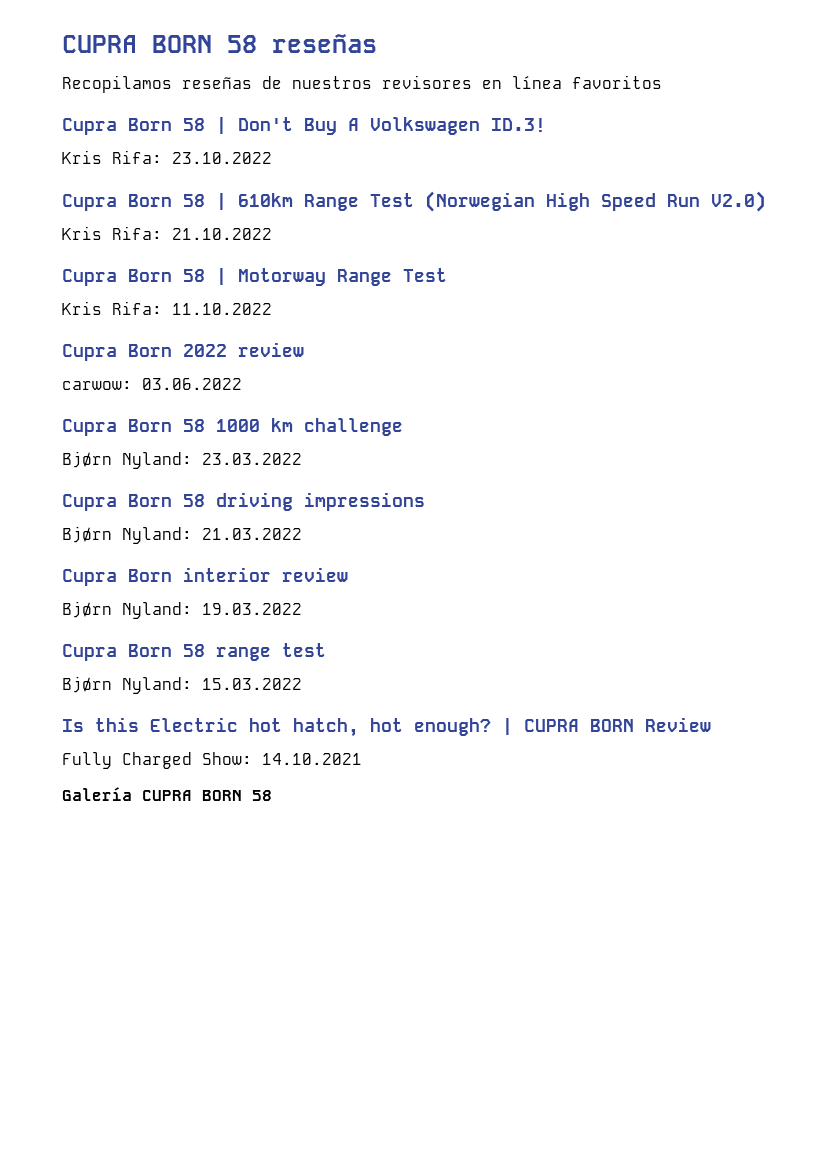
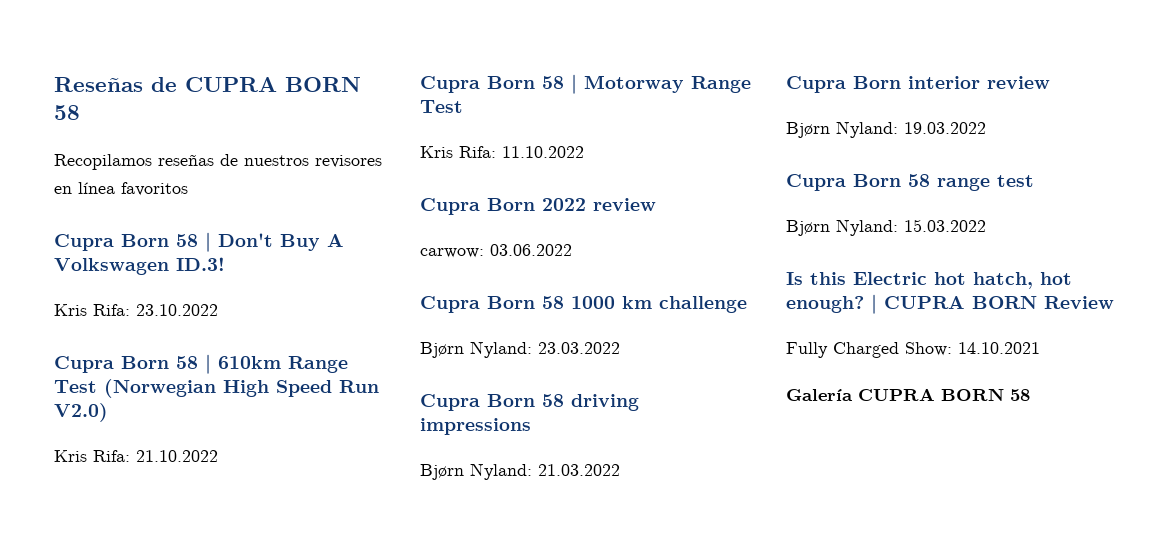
- CUPRA BORN 58 reseñas
+ Reseñas de CUPRA BORN 58

